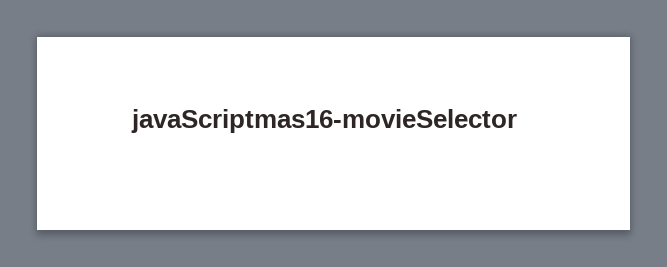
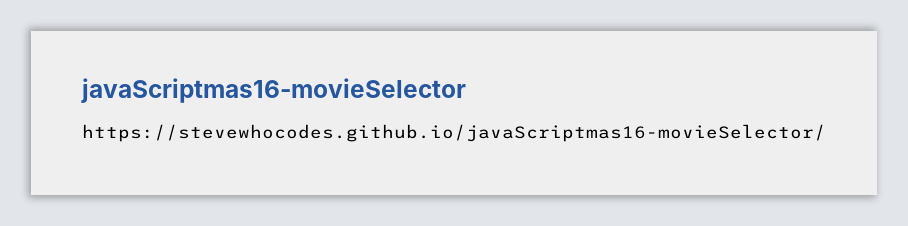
+ https://stevewhocodes.github.io/javaScriptmas16-movieSelector/

